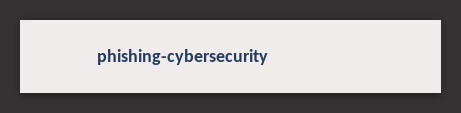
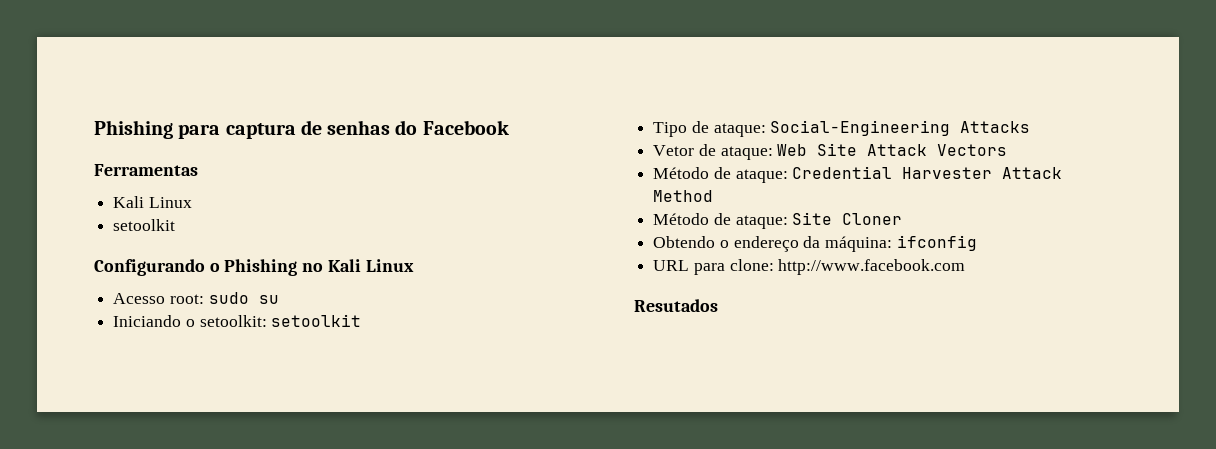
- phishing-cybersecurity
+ Phishing para captura de senhas do Facebook
+ Ferramentas
+ Kali Linux
+ setoolkit
+ Configurando o Phishing no Kali Linux
+ Acesso root: sudo su
+ Iniciando o setoolkit: setoolkit
+ Tipo de ataque: Social-Engineering Attacks
+ Vetor de ataque: Web Site Attack Vectors
+ Método de ataque: Credential Harvester Attack Method
+ Método de ataque: Site Cloner
+ Obtendo o endereço da máquina: ifconfig
+ URL para clone: http://www.facebook.com
+ Resutados

